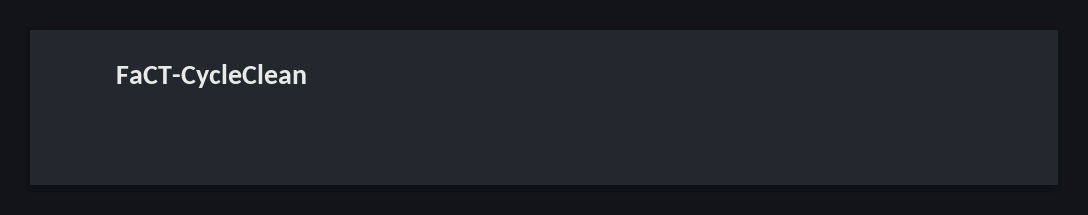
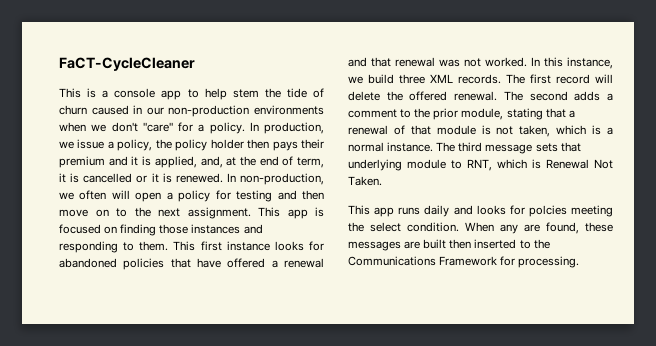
- FaCT-CycleClean
+ FaCT-CycleCleaner
+ This is a console app to help stem the tide of churn caused in our non-production environments when we don't "care" for a policy. In production, we issue a policy, the policy holder then pays their premium and it is applied, and, at the end of term, it is cancelled or it is renewed. In non-production, we often will open a policy for testing and then move on to the next assignment. This app is focused on finding those instances and responding to them. This first instance looks for abandoned policies that have offered a renewal and that renewal was not worked. In this instance, we build three XML records. The first record will delete the offered renewal. The second adds a comment to the prior module, stating that a renewal of that module is not taken, which is a normal instance. The third message sets that underlying module to RNT, which is Renewal Not Taken.
+ This app runs daily and looks for polcies meeting the select condition. When any are found, these messages are built then inserted to the Communications Framework for processing.

